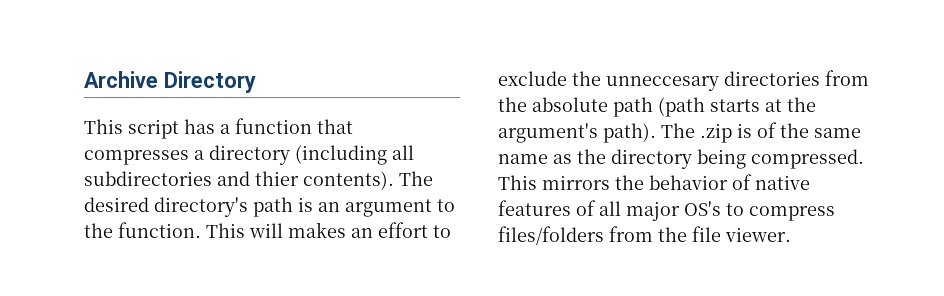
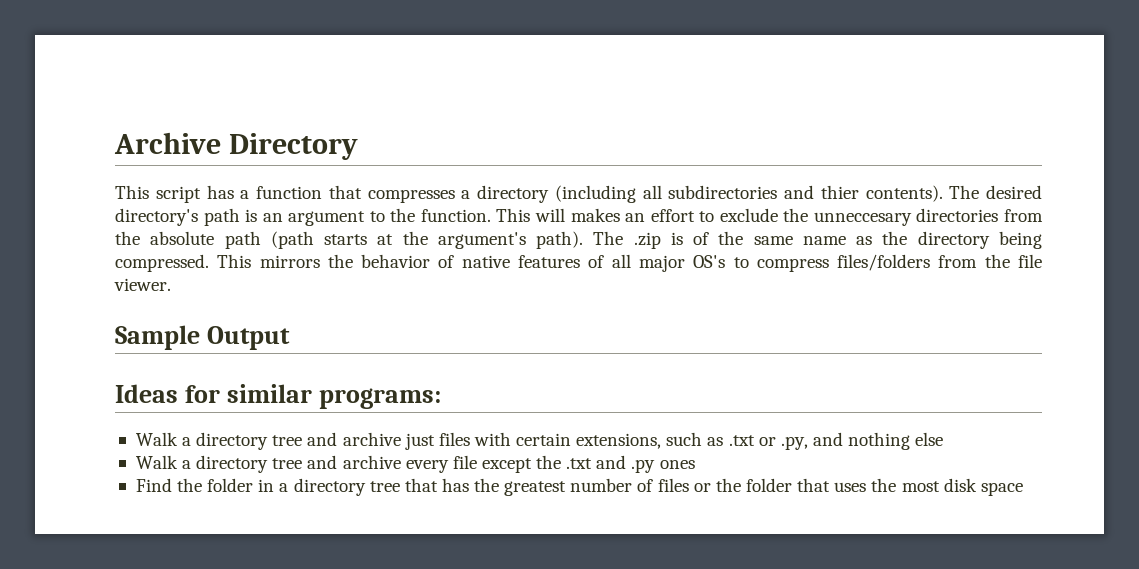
+ Sample Output
+ Ideas for similar programs:
+ Walk a directory tree and archive just files with certain extensions, such as .txt or .py, and nothing else
+ Walk a directory tree and archive every file except the .txt and .py ones
+ Find the folder in a directory tree that has the greatest number of files or the folder that uses the most disk space

